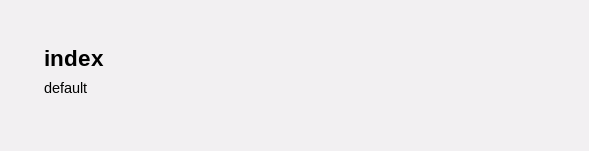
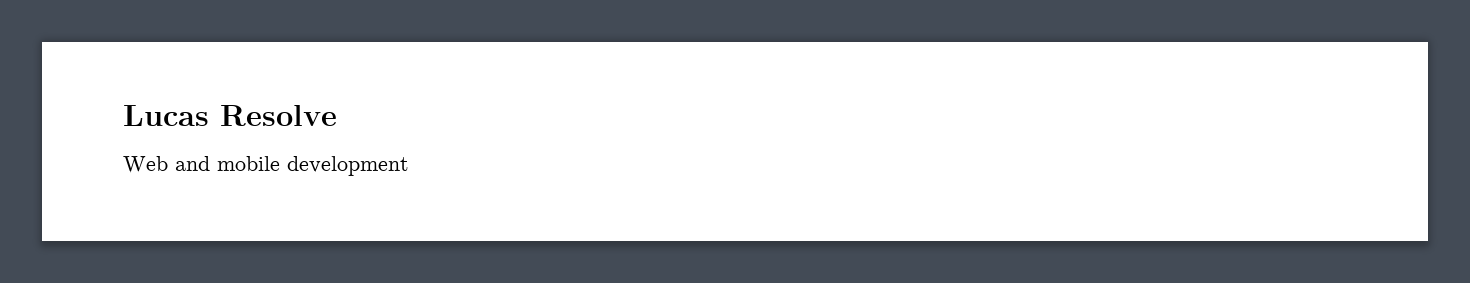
- index
- default
+ Lucas Resolve
+ Web and mobile development

